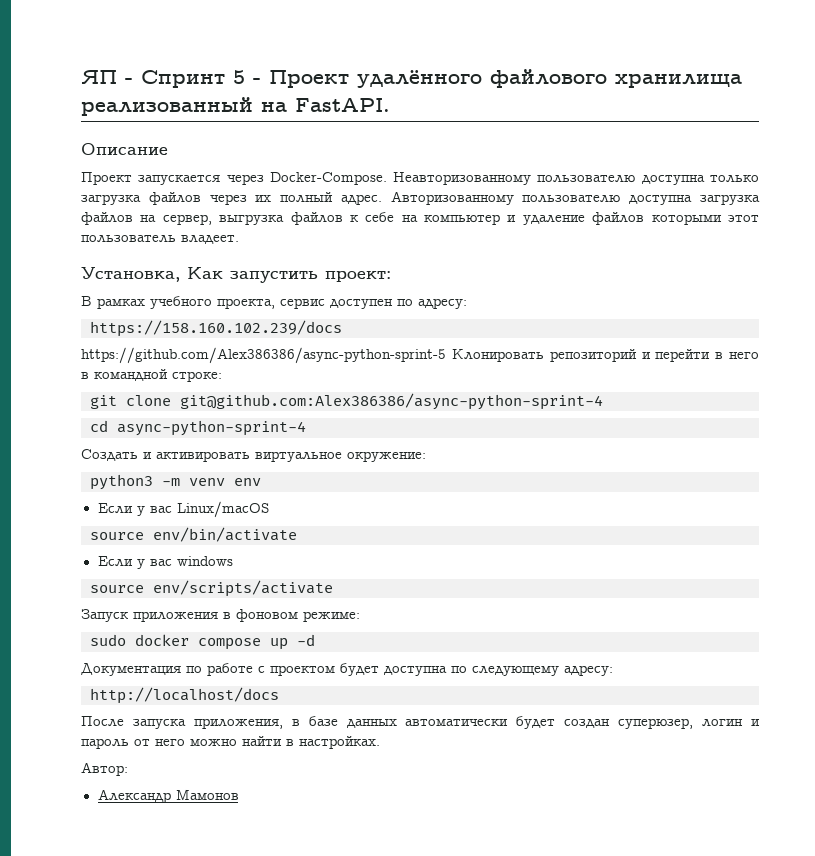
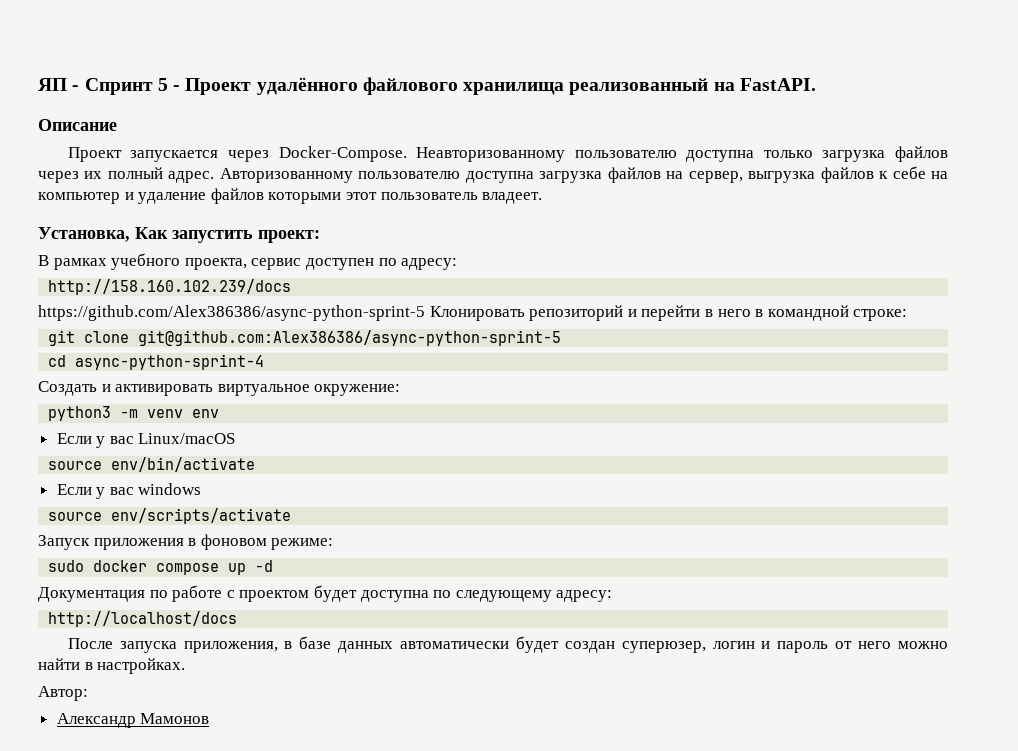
- https://158.160.102.239/docs
+ http://158.160.102.239/docs
- git clone git@github.com:Alex386386/async-python-sprint-4
+ git clone git@github.com:Alex386386/async-python-sprint-5

